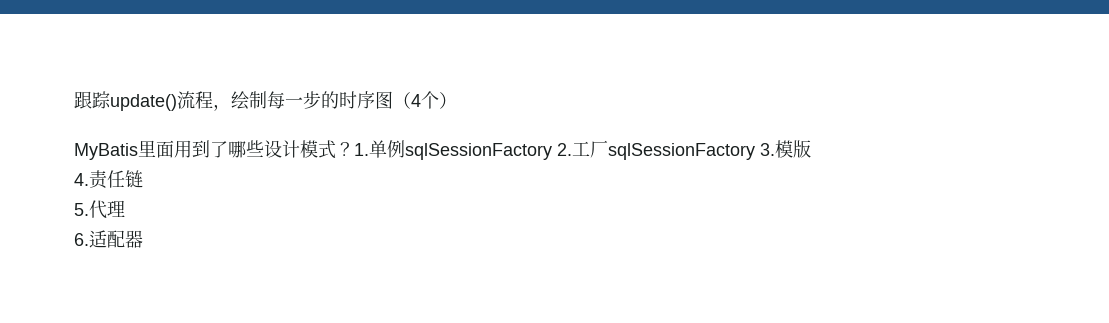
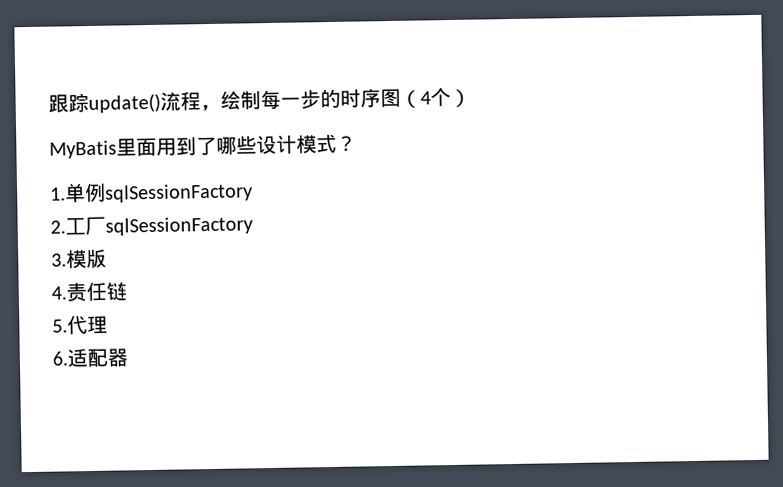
- MyBatis里面用到了哪些设计模式？1.单例sqlSessionFactory 2.工厂sqlSessionFactory 3.模版
+ MyBatis里面用到了哪些设计模式？
+ 1.单例sqlSessionFactory
+ 2.工厂sqlSessionFactory
+ 3.模版

